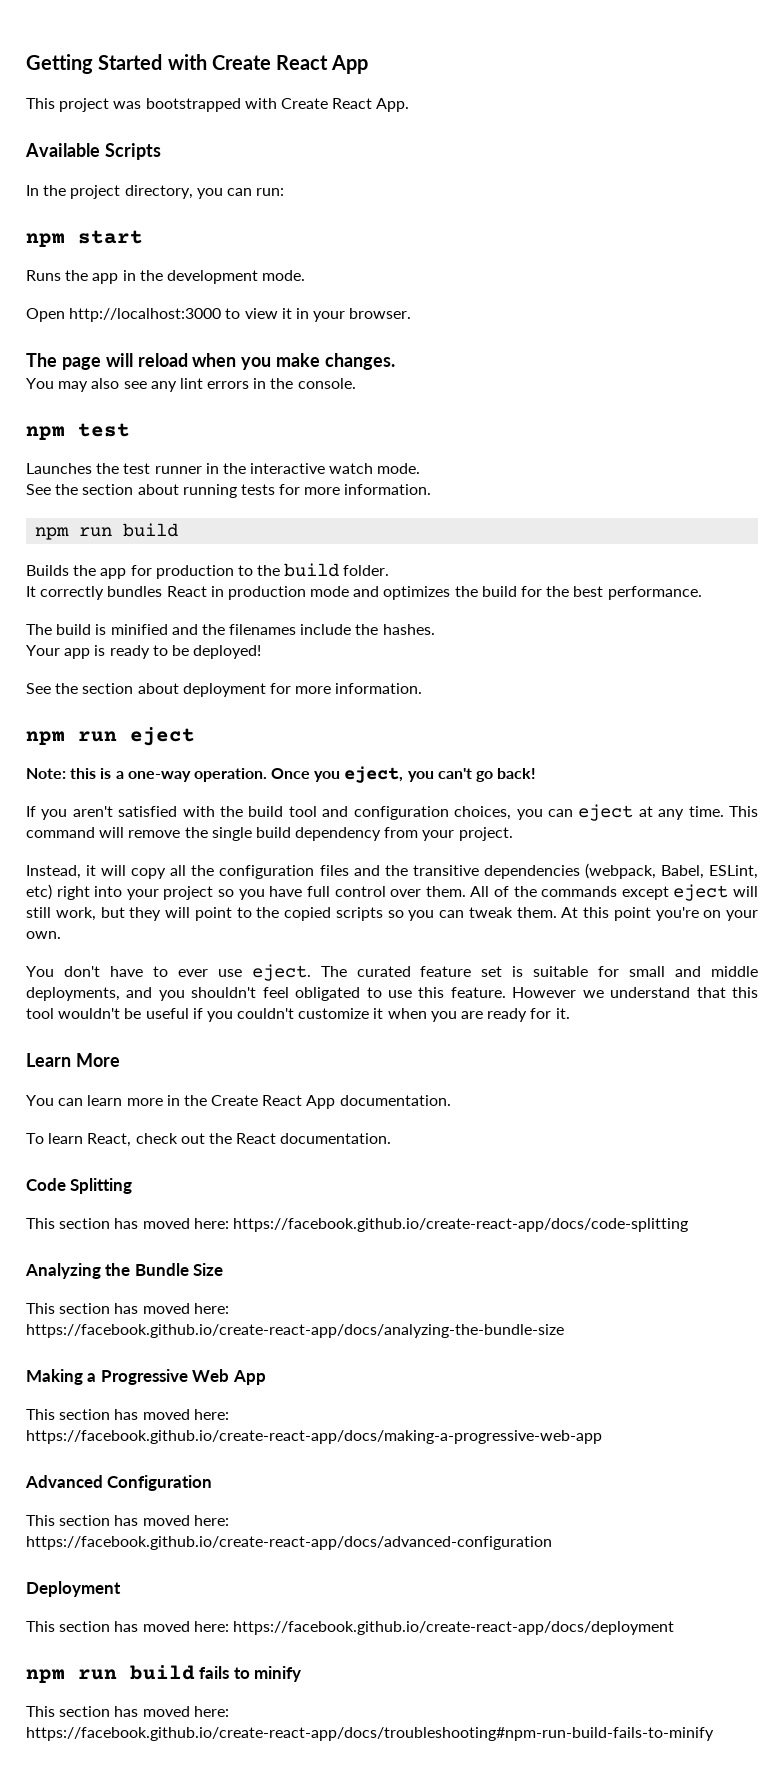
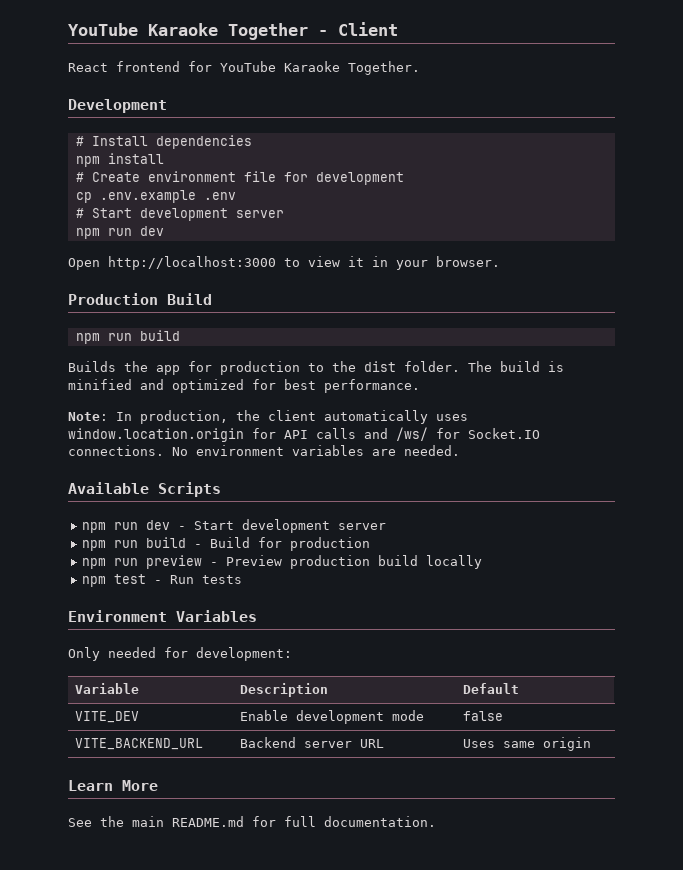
- Getting Started with Create React App
- This project was bootstrapped with Create React App.
- Available Scripts
- In the project directory, you can run:
- npm start
- Runs the app in the development mode.
+ YouTube Karaoke Together - Client
+ React frontend for YouTube Karaoke Together.
+ Development
+ # Install dependencies
+ npm install
+ # Create environment file for development
+ cp .env.example .env
+ # Start development server
+ npm run dev
- The page will reload when you make changes.
- You may also see any lint errors in the console.
- npm test
- Launches the test runner in the interactive watch mode.
- See the section about running tests for more information.
+ Production Build
- Builds the app for production to the build folder.
- It correctly bundles React in production mode and optimizes the build for the best performance.
- The build is minified and the filenames include the hashes.
- Your app is ready to be deployed!
- See the section about deployment for more information.
- npm run eject
- Note: this is a one-way operation. Once you eject, you can't go back!
- If you aren't satisfied with the build tool and configuration choices, you can eject at any time. This command will remove the single build dependency from your project.
- Instead, it will copy all the configuration files and the transitive dependencies (webpack, Babel, ESLint, etc) right into your project so you have full control over them. All of the commands except eject will still work, but they will point to the copied scripts so you can tweak them. At this point you're on your own.
- You don't have to ever use eject. The curated feature set is suitable for small and middle deployments, and you shouldn't feel obligated to use this feature. However we understand that this tool wouldn't be useful if you couldn't customize it when you are ready for it.
+ Builds the app for production to the dist folder. The build is minified and optimized for best performance.
+ Note: In production, the client automatically uses window.location.origin for API calls and /ws/ for Socket.IO connections. No environment variables are needed.
+ Available Scripts
+ npm run dev - Start development server
+ npm run build - Build for production
+ npm run preview - Preview production build locally
+ npm test - Run tests
+ Environment Variables
+ Only needed for development:
+ Variable | Description | Default
+ VITE_DEV | Enable development mode | false
+ VITE_BACKEND_URL | Backend server URL | Uses same origin
  Learn More
- You can learn more in the Create React App documentation.
- To learn React, check out the React documentation.
- Code Splitting
- This section has moved here: https://facebook.github.io/create-react-app/docs/code-splitting
- Analyzing the Bundle Size
- This section has moved here: https://facebook.github.io/create-react-app/docs/analyzing-the-bundle-size
- Making a Progressive Web App
- This section has moved here: https://facebook.github.io/create-react-app/docs/making-a-progressive-web-app
- Advanced Configuration
- This section has moved here: https://facebook.github.io/create-react-app/docs/advanced-configuration
- Deployment
- This section has moved here: https://facebook.github.io/create-react-app/docs/deployment
- npm run build fails to minify
- This section has moved here: https://facebook.github.io/create-react-app/docs/troubleshooting#npm-run-build-fails-to-minify
+ See the main README.md for full documentation.

